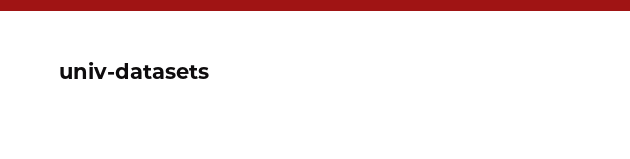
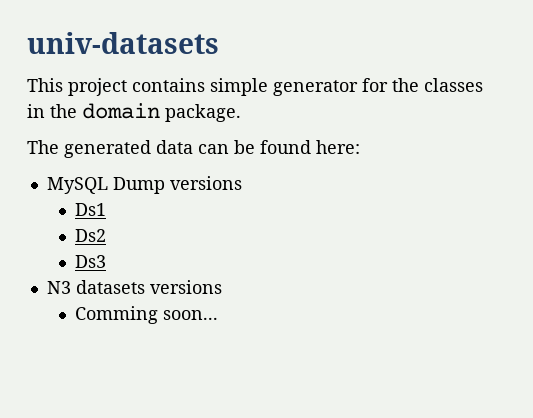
+ This project contains simple generator for the classes in the domain package.
+ The generated data can be found here:
+ MySQL Dump versions
+ Ds1
+ Ds2
+ Ds3
+ N3 datasets versions
+ Comming soon...

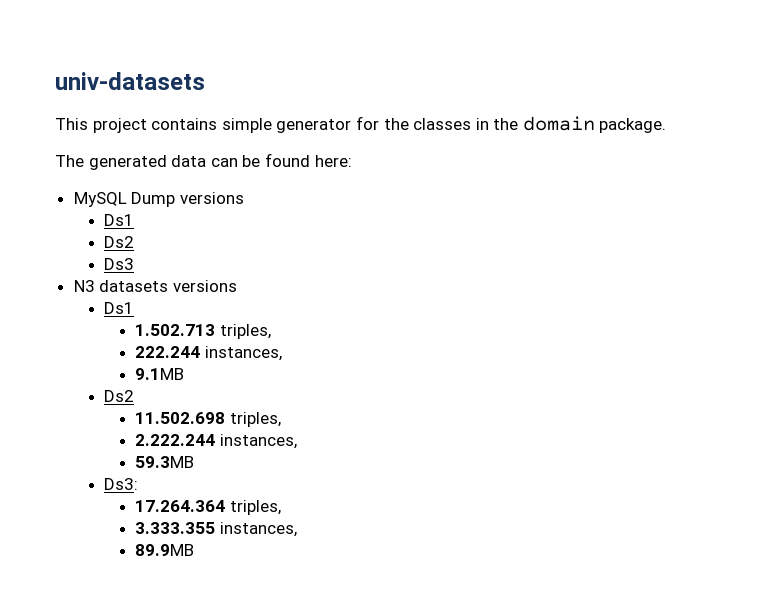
  N3 datasets versions
- Comming soon...
+ Ds1
+ 1.502.713 triples,
+ 222.244 instances,
+ 9.1MB
+ Ds2
+ 11.502.698 triples,
+ 2.222.244 instances,
+ 59.3MB
+ Ds3:
+ 17.264.364 triples,
+ 3.333.355 instances,
+ 89.9MB

